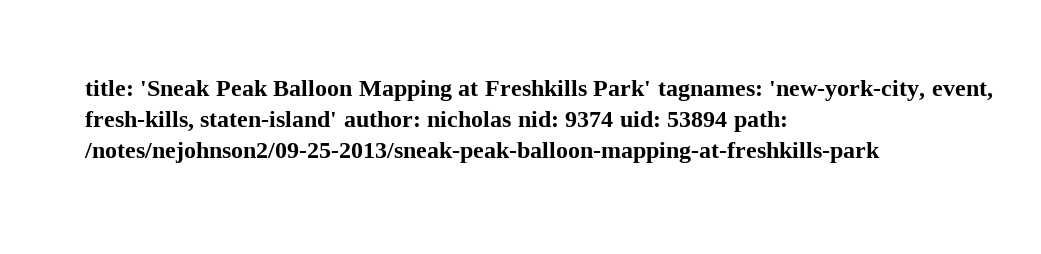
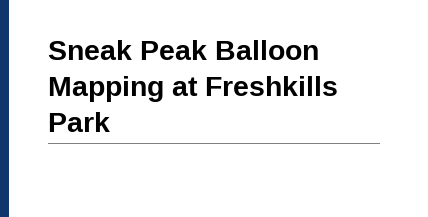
- title: 'Sneak Peak Balloon Mapping at Freshkills Park' tagnames: 'new-york-city, event, fresh-kills, staten-island' author: nicholas nid: 9374 uid: 53894 path: /notes/nejohnson2/09-25-2013/sneak-peak-balloon-mapping-at-freshkills-park
+ Sneak Peak Balloon Mapping at Freshkills Park

